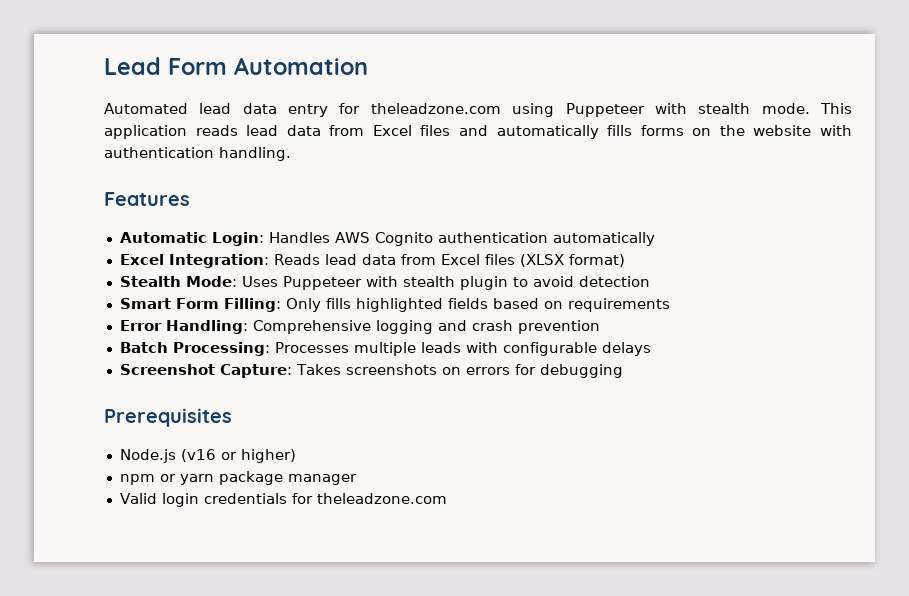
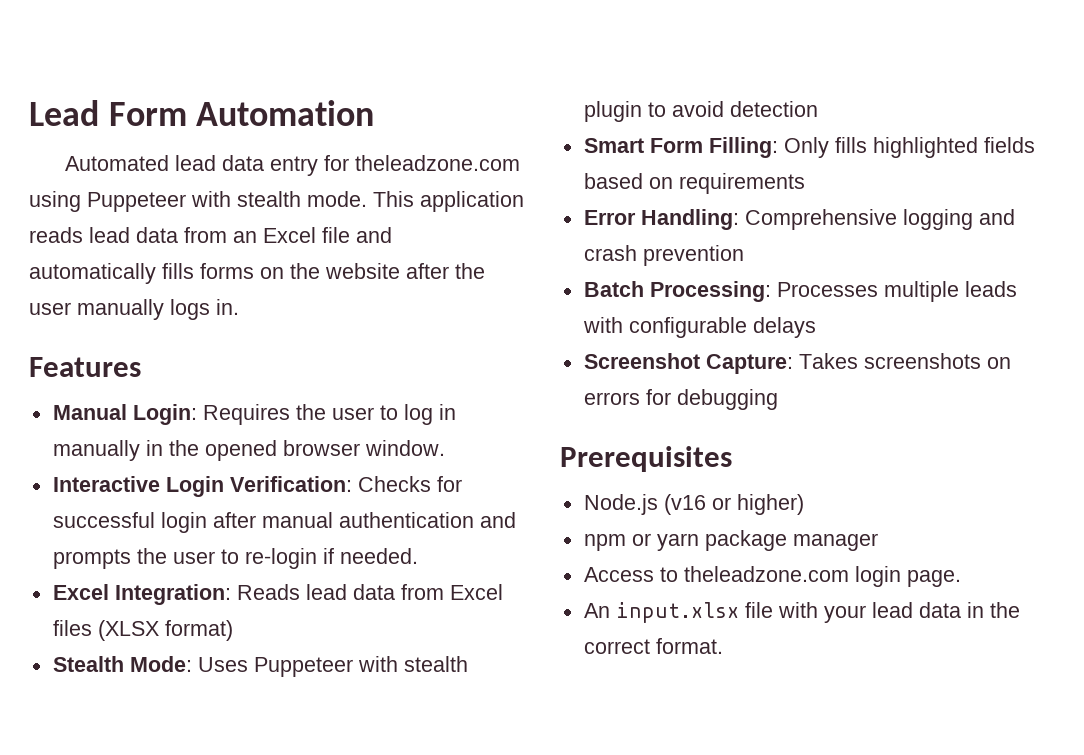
- This application reads lead data from Excel files and automatically fills forms on the website with authentication handling.
+ This application reads lead data from an Excel file and automatically fills forms on the website after the user manually logs in.
  Features
- Automatic Login: Handles AWS Cognito authentication automatically
+ Manual Login: Requires the user to log in manually in the opened browser window.
+ Interactive Login Verification: Checks for successful login after manual authentication and prompts the user to re-login if needed.
- Valid login credentials for theleadzone.com
+ Access to theleadzone.com login page.
+ An input.xlsx file with your lead data in the correct format.

